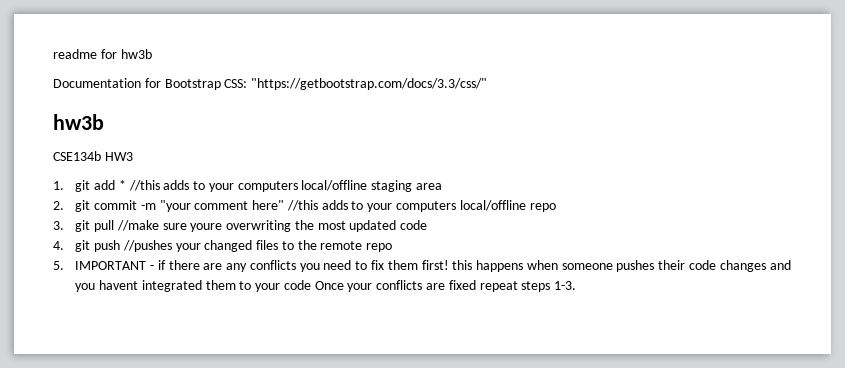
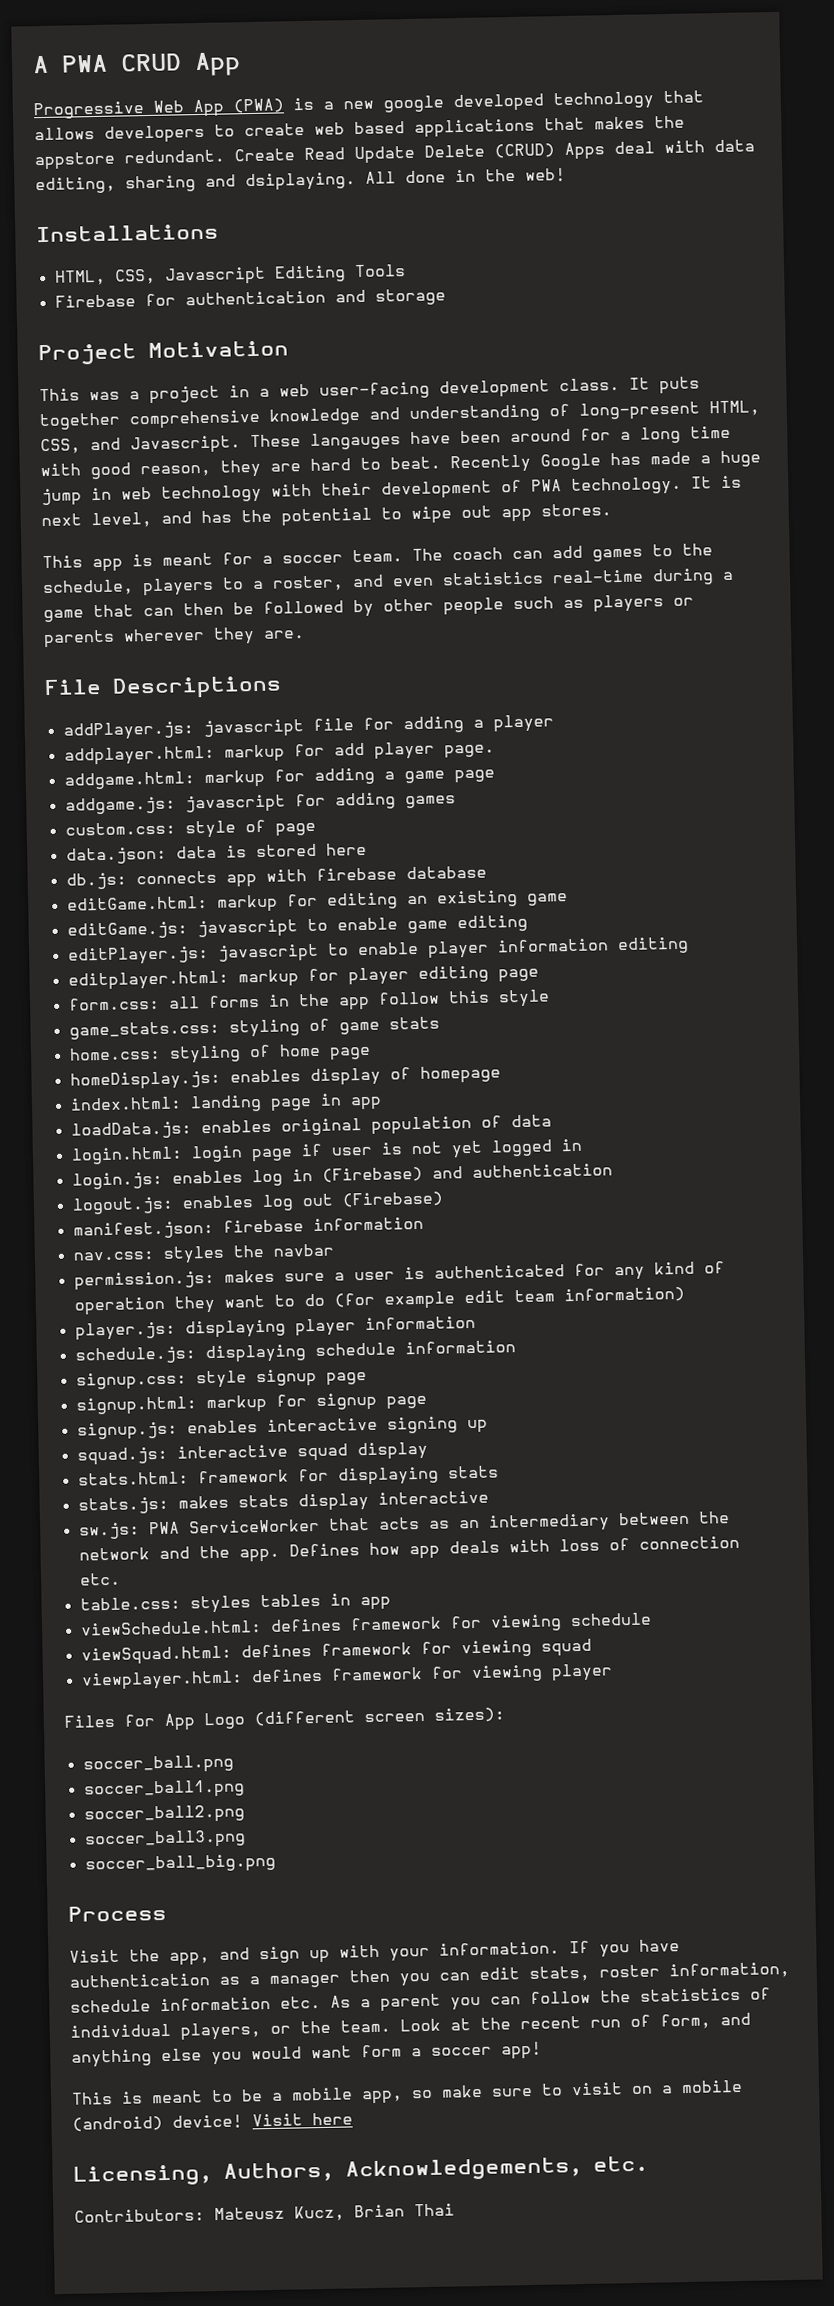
- readme for hw3b
- Documentation for Bootstrap CSS: "https://getbootstrap.com/docs/3.3/css/"
- hw3b
- CSE134b HW3
- 1. git add * //this adds to your computers local/offline staging area
- 2. git commit -m "your comment here" //this adds to your computers local/offline repo
- 3. git pull //make sure youre overwriting the most updated code
- 4. git push //pushes your changed files to the remote repo
- 5. IMPORTANT - if there are any conflicts you need to fix them first! this happens when someone pushes their code changes and you havent integrated them to your code Once your conflicts are fixed repeat steps 1-3.
+ A PWA CRUD App
+ Progressive Web App (PWA) is a new google developed technology that allows developers to create web based applications that makes the appstore redundant. Create Read Update Delete (CRUD) Apps deal with data editing, sharing and dsiplaying. All done in the web!
+ Installations
+ HTML, CSS, Javascript Editing Tools
+ Firebase for authentication and storage
+ Project Motivation
+ This was a project in a web user-facing development class. It puts together comprehensive knowledge and understanding of long-present HTML, CSS, and Javascript. These langauges have been around for a long time with good reason, they are hard to beat. Recently Google has made a huge jump in web technology with their development of PWA technology. It is next level, and has the potential to wipe out app stores.
+ This app is meant for a soccer team. The coach can add games to the schedule, players to a roster, and even statistics real-time during a game that can then be followed by other people such as players or parents wherever they are.
+ File Descriptions
+ addPlayer.js: javascript file for adding a player
+ addplayer.html: markup for add player page.
+ addgame.html: markup for adding a game page
+ addgame.js: javascript for adding games
+ custom.css: style of page
+ data.json: data is stored here
+ db.js: connects app with firebase database
+ editGame.html: markup for editing an existing game
+ editGame.js: javascript to enable game editing
+ editPlayer.js: javascript to enable player information editing
+ editplayer.html: markup for player editing page
+ form.css: all forms in the app follow this style
+ game_stats.css: styling of game stats
+ home.css: styling of home page
+ homeDisplay.js: enables display of homepage
+ index.html: landing page in app
+ loadData.js: enables original population of data
+ login.html: login page if user is not yet logged in
+ login.js: enables log in (Firebase) and authentication
+ logout.js: enables log out (Firebase)
+ manifest.json: firebase information
+ nav.css: styles the navbar
+ permission.js: makes sure a user is authenticated for any kind of operation they want to do (for example edit team information)
+ player.js: displaying player information
+ schedule.js: displaying schedule information
+ signup.css: style signup page
+ signup.html: markup for signup page
+ signup.js: enables interactive signing up
+ squad.js: interactive squad display
+ stats.html: framework for displaying stats
+ stats.js: makes stats display interactive
+ sw.js: PWA ServiceWorker that acts as an intermediary between the network and the app. Defines how app deals with loss of connection etc.
+ table.css: styles tables in app
+ viewSchedule.html: defines framework for viewing schedule
+ viewSquad.html: defines framework for viewing squad
+ viewplayer.html: defines framework for viewing player
+ Files for App Logo (different screen sizes):
+ soccer_ball.png
+ soccer_ball1.png
+ soccer_ball2.png
+ soccer_ball3.png
+ soccer_ball_big.png
+ Process
+ Visit the app, and sign up with your information. If you have authentication as a manager then you can edit stats, roster information, schedule information etc. As a parent you can follow the statistics of individual players, or the team. Look at the recent run of form, and anything else you would want form a soccer app!
+ This is meant to be a mobile app, so make sure to visit on a mobile (android) device! Visit here
+ Licensing, Authors, Acknowledgements, etc.
+ Contributors: Mateusz Kucz, Brian Thai

